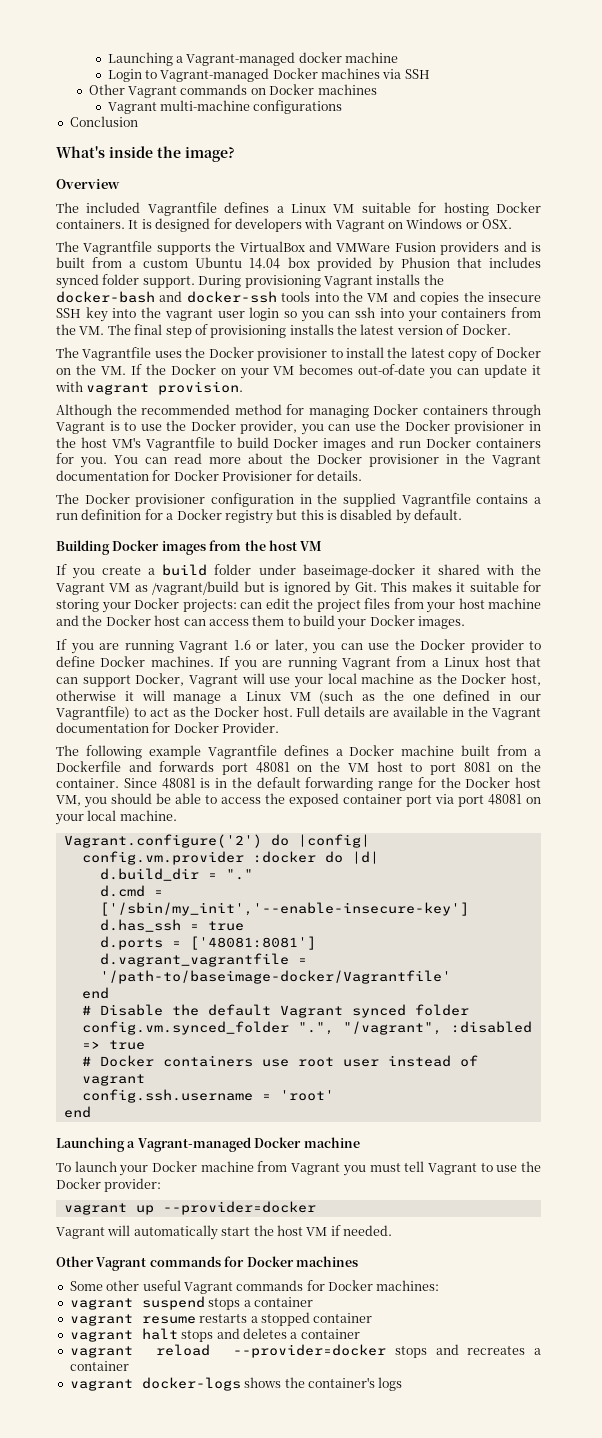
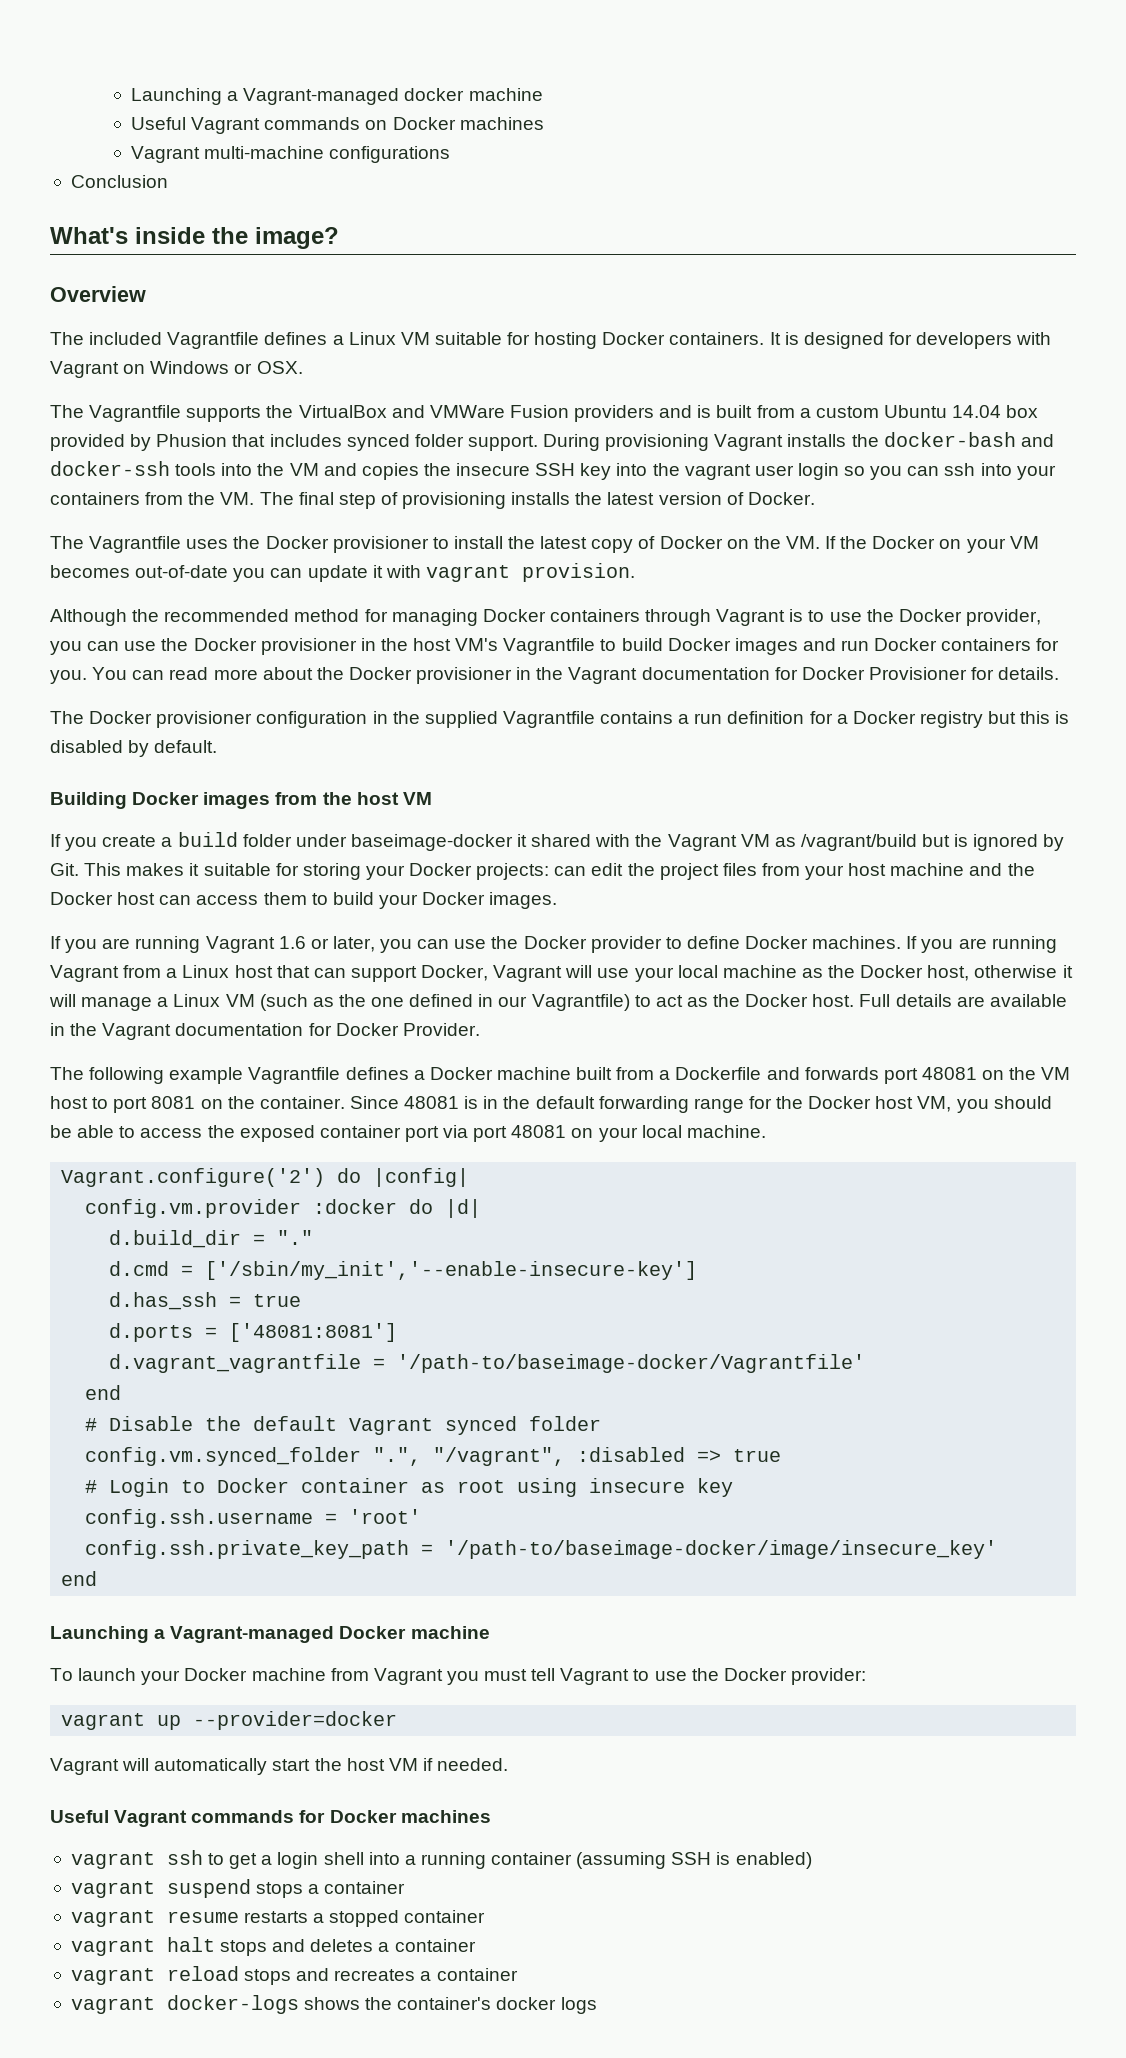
- Login to Vagrant-managed Docker machines via SSH
- Other Vagrant commands on Docker machines
+ Useful Vagrant commands on Docker machines
- # Docker containers use root user instead of vagrant
+ # Login to Docker container as root using insecure key
+ config.ssh.private_key_path = '/path-to/baseimage-docker/image/insecure_key'
- Other Vagrant commands for Docker machines
+ Useful Vagrant commands for Docker machines
- Some other useful Vagrant commands for Docker machines:
+ vagrant ssh to get a login shell into a running container (assuming SSH is enabled)
- vagrant reload --provider=docker stops and recreates a container
+ vagrant reload stops and recreates a container
- vagrant docker-logs shows the container's logs
+ vagrant docker-logs shows the container's docker logs

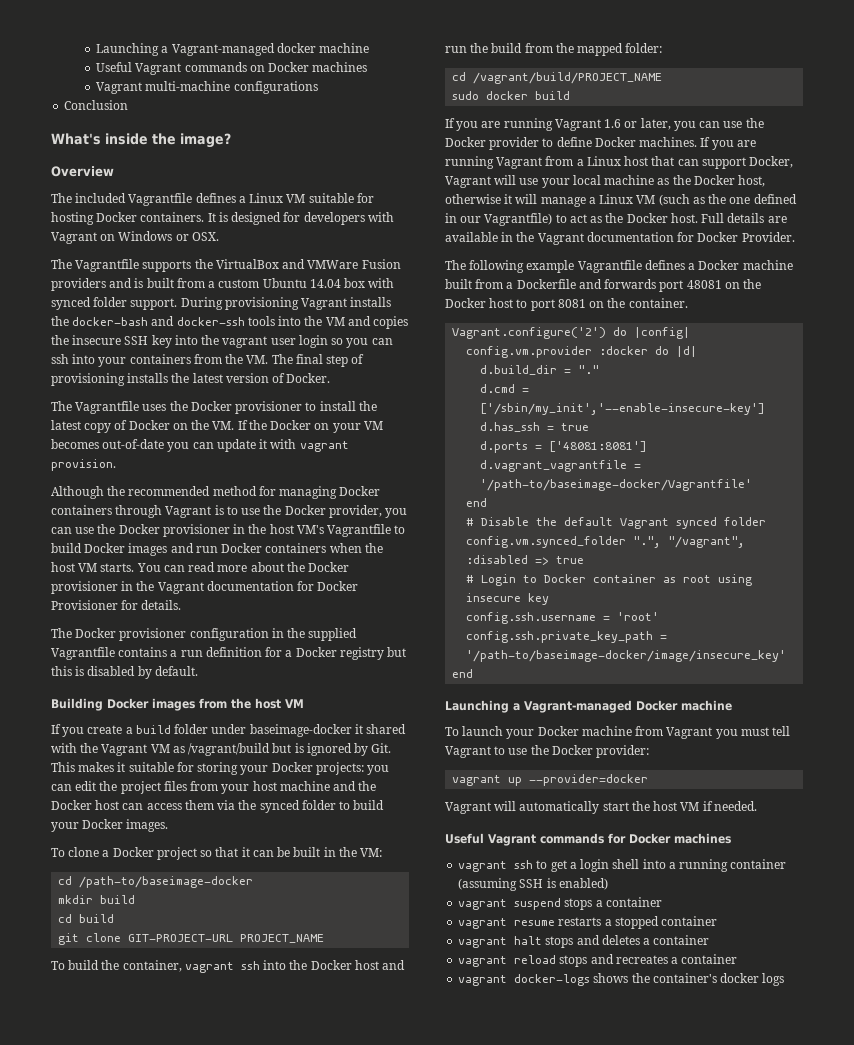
- The Vagrantfile supports the VirtualBox and VMWare Fusion providers and is built from a custom Ubuntu 14.04 box provided by Phusion that includes synced folder support.
+ The Vagrantfile supports the VirtualBox and VMWare Fusion providers and is built from a custom Ubuntu 14.04 box with synced folder support.
- Although the recommended method for managing Docker containers through Vagrant is to use the Docker provider, you can use the Docker provisioner in the host VM's Vagrantfile to build Docker images and run Docker containers for you.
+ Although the recommended method for managing Docker containers through Vagrant is to use the Docker provider, you can use the Docker provisioner in the host VM's Vagrantfile to build Docker images and run Docker containers when the host VM starts.
- If you create a build folder under baseimage-docker it shared with the Vagrant VM as /vagrant/build but is ignored by Git. This makes it suitable for storing your Docker projects: can edit the project files from your host machine and the Docker host can access them to build your Docker images.
+ If you create a build folder under baseimage-docker it shared with the Vagrant VM as /vagrant/build but is ignored by Git. This makes it suitable for storing your Docker projects: you can edit the project files from your host machine and the Docker host can access them via the synced folder to build your Docker images.
+ To clone a Docker project so that it can be built in the VM:
+ cd /path-to/baseimage-docker
+ mkdir build
+ cd build
+ git clone GIT-PROJECT-URL PROJECT_NAME
+ To build the container, vagrant ssh into the Docker host and run the build from the mapped folder:
+ cd /vagrant/build/PROJECT_NAME
+ sudo docker build
- The following example Vagrantfile defines a Docker machine built from a Dockerfile and forwards port 48081 on the VM host to port 8081 on the container. Since 48081 is in the default forwarding range for the Docker host VM, you should be able to access the exposed container port via port 48081 on your local machine.
+ The following example Vagrantfile defines a Docker machine built from a Dockerfile and forwards port 48081 on the Docker host to port 8081 on the container.

